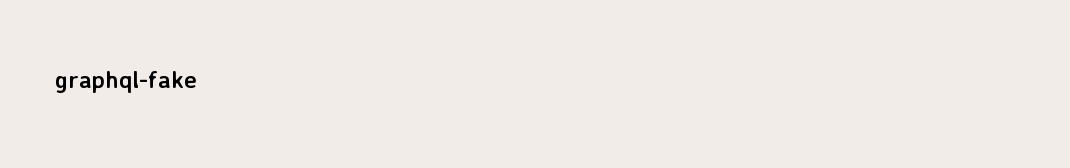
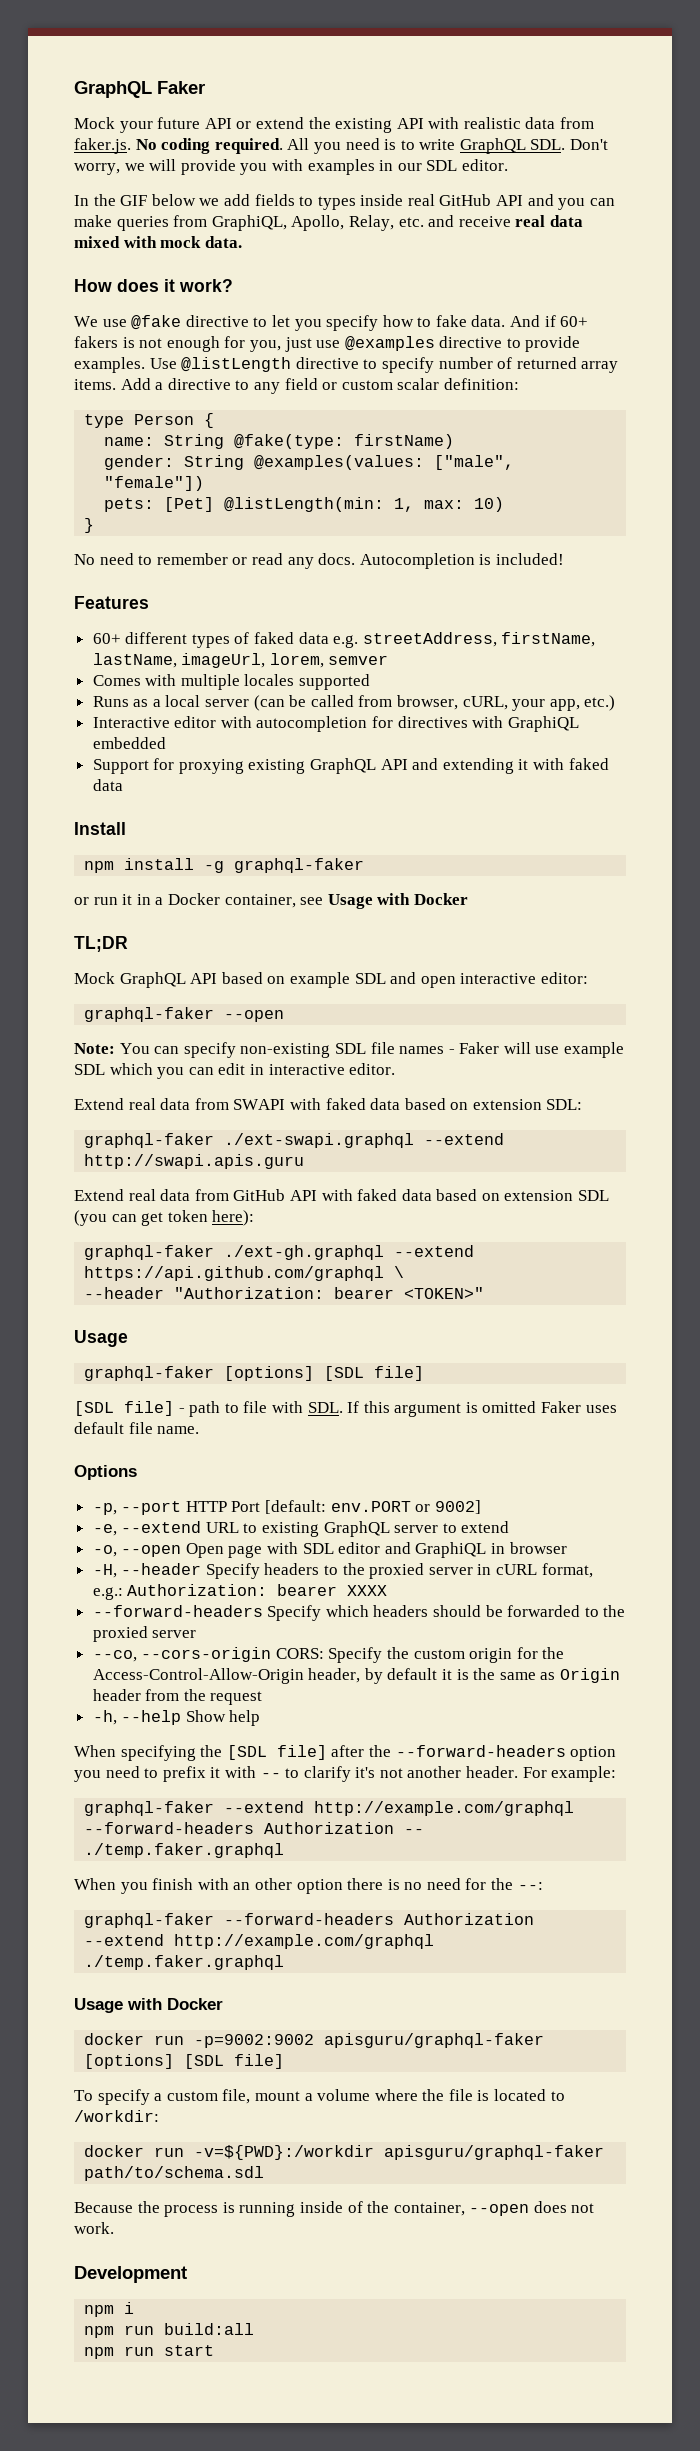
- graphql-fake
+ GraphQL Faker
+ Mock your future API or extend the existing API with realistic data from faker.js. No coding required. All you need is to write GraphQL SDL. Don't worry, we will provide you with examples in our SDL editor.
+ In the GIF below we add fields to types inside real GitHub API and you can make queries from GraphiQL, Apollo, Relay, etc. and receive real data mixed with mock data.
+ How does it work?
+ We use @fake directive to let you specify how to fake data. And if 60+ fakers is not enough for you, just use @examples directive to provide examples. Use @listLength directive to specify number of returned array items. Add a directive to any field or custom scalar definition:
+ type Person {
+ name: String @fake(type: firstName)
+ gender: String @examples(values: ["male", "female"])
+ pets: [Pet] @listLength(min: 1, max: 10)
+ }
+ No need to remember or read any docs. Autocompletion is included!
+ Features
+ 60+ different types of faked data e.g. streetAddress, firstName, lastName, imageUrl, lorem, semver
+ Comes with multiple locales supported
+ Runs as a local server (can be called from browser, cURL, your app, etc.)
+ Interactive editor with autocompletion for directives with GraphiQL embedded
+ Support for proxying existing GraphQL API and extending it with faked data
+ Install
+ npm install -g graphql-faker
+ or run it in a Docker container, see Usage with Docker
+ TL;DR
+ Mock GraphQL API based on example SDL and open interactive editor:
+ graphql-faker --open
+ Note: You can specify non-existing SDL file names - Faker will use example SDL which you can edit in interactive editor.
+ Extend real data from SWAPI with faked data based on extension SDL:
+ graphql-faker ./ext-swapi.graphql --extend http://swapi.apis.guru
+ Extend real data from GitHub API with faked data based on extension SDL (you can get token here):
+ graphql-faker ./ext-gh.graphql --extend https://api.github.com/graphql \
+ --header "Authorization: bearer <TOKEN>"
+ Usage
+ graphql-faker [options] [SDL file]
+ [SDL file] - path to file with SDL. If this argument is omitted Faker uses default file name.
+ Options
+ -p, --port HTTP Port [default: env.PORT or 9002]
+ -e, --extend URL to existing GraphQL server to extend
+ -o, --open Open page with SDL editor and GraphiQL in browser
+ -H, --header Specify headers to the proxied server in cURL format, e.g.: Authorization: bearer XXXX
+ --forward-headers Specify which headers should be forwarded to the proxied server
+ --co, --cors-origin CORS: Specify the custom origin for the Access-Control-Allow-Origin header, by default it is the same as Origin header from the request
+ -h, --help Show help
+ When specifying the [SDL file] after the --forward-headers option you need to prefix it with -- to clarify it's not another header. For example:
+ graphql-faker --extend http://example.com/graphql --forward-headers Authorization -- ./temp.faker.graphql
+ When you finish with an other option there is no need for the --:
+ graphql-faker --forward-headers Authorization --extend http://example.com/graphql ./temp.faker.graphql
+ Usage with Docker
+ docker run -p=9002:9002 apisguru/graphql-faker [options] [SDL file]
+ To specify a custom file, mount a volume where the file is located to /workdir:
+ docker run -v=${PWD}:/workdir apisguru/graphql-faker path/to/schema.sdl
+ Because the process is running inside of the container, --open does not work.
+ Development
+ npm i
+ npm run build:all
+ npm run start

